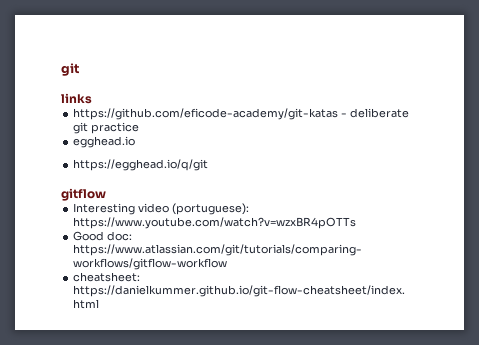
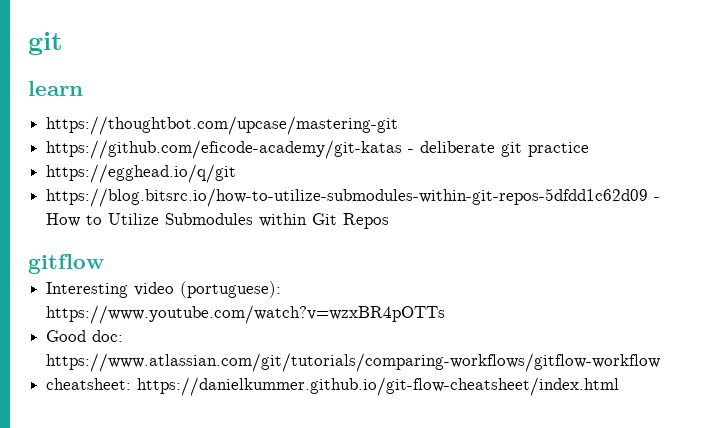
- links
+ learn
+ https://thoughtbot.com/upcase/mastering-git
- egghead.io
  https://egghead.io/q/git
+ https://blog.bitsrc.io/how-to-utilize-submodules-within-git-repos-5dfdd1c62d09 - How to Utilize Submodules within Git Repos

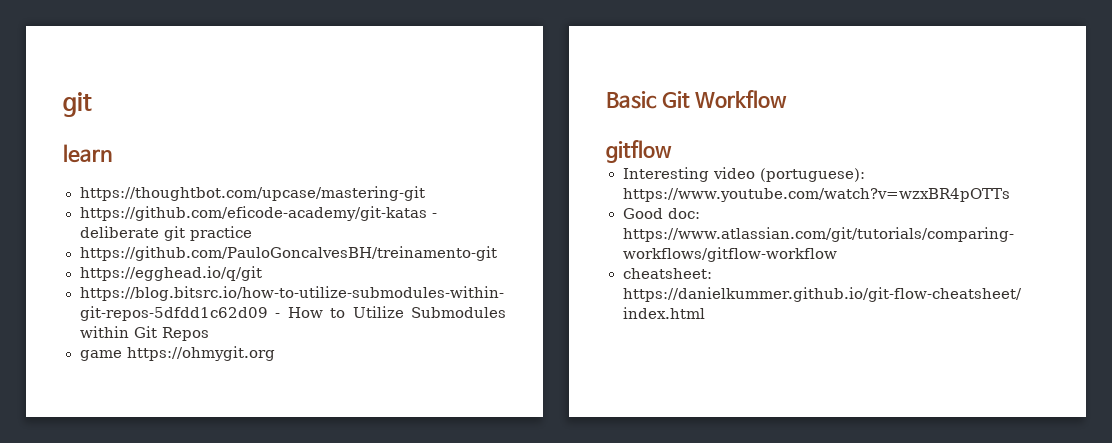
+ https://github.com/PauloGoncalvesBH/treinamento-git
+ game https://ohmygit.org
+ Basic Git Workflow

